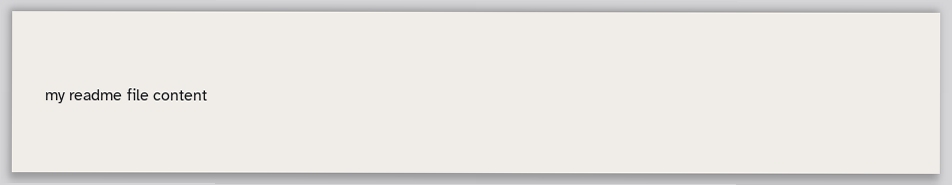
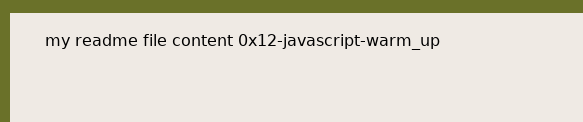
- my readme file content
+ my readme file content 0x12-javascript-warm_up

